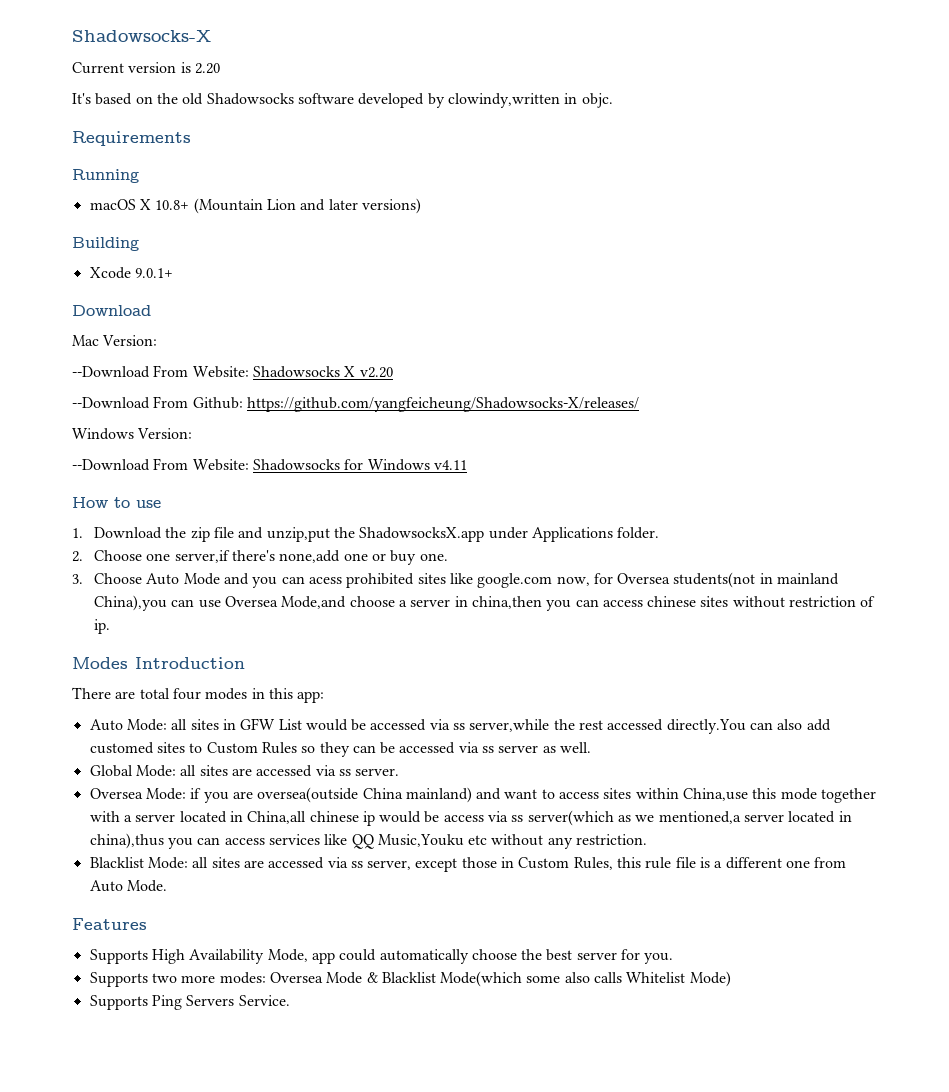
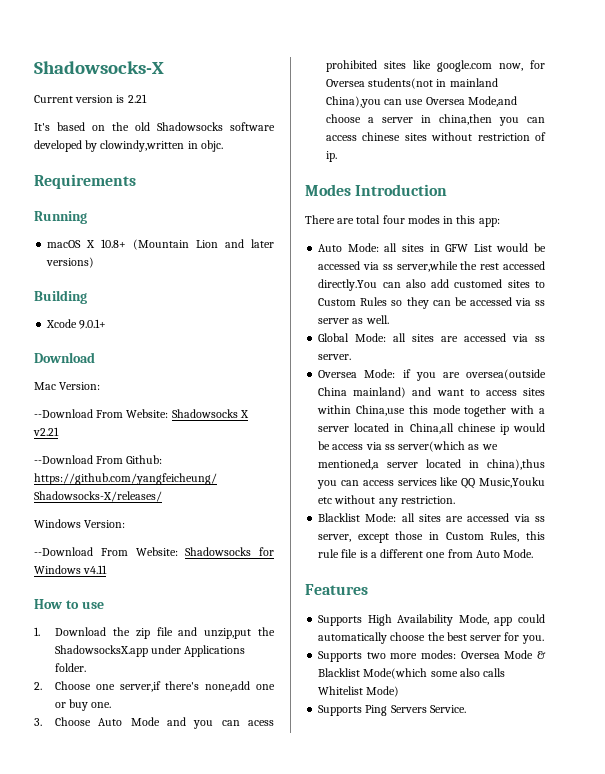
- Current version is 2.20
+ Current version is 2.21
- --Download From Website: Shadowsocks X v2.20
+ --Download From Website: Shadowsocks X v2.21

